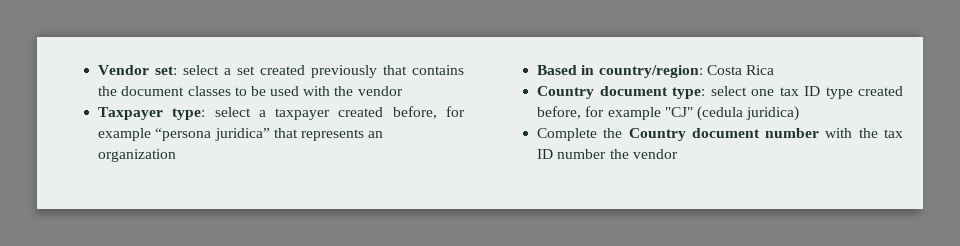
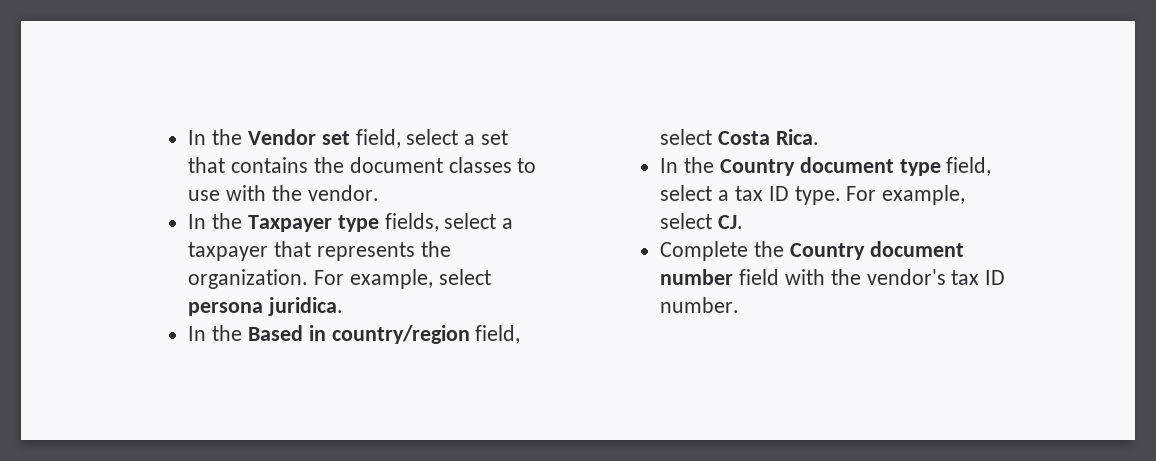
- Vendor set: select a set created previously that contains the document classes to be used with the vendor
- Taxpayer type: select a taxpayer created before, for example “persona juridica” that represents an organization
- Based in country/region: Costa Rica
- Country document type: select one tax ID type created before, for example "CJ" (cedula juridica)
+ In the Vendor set field, select a set that contains the document classes to use with the vendor.
+ In the Taxpayer type fields, select a taxpayer that represents the organization. For example, select persona juridica.
+ In the Based in country/region field, select Costa Rica.
+ In the Country document type field, select a tax ID type. For example, select CJ.
- Complete the Country document number with the tax ID number the vendor
+ Complete the Country document number field with the vendor's tax ID number.

